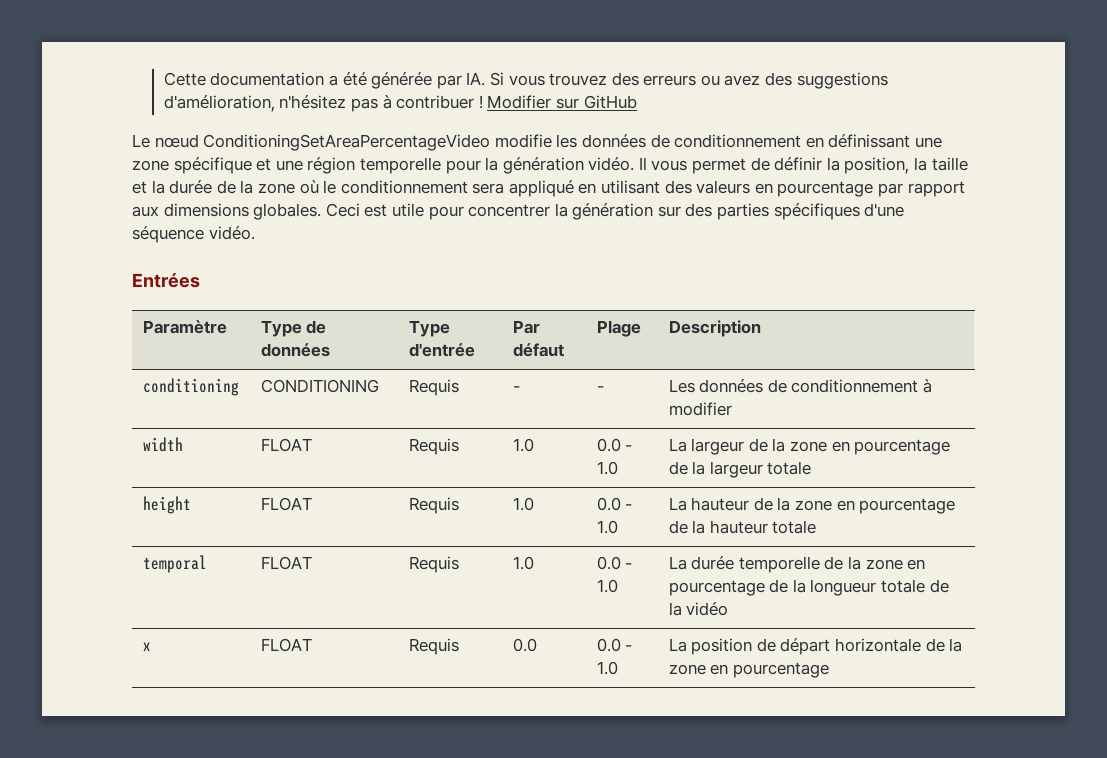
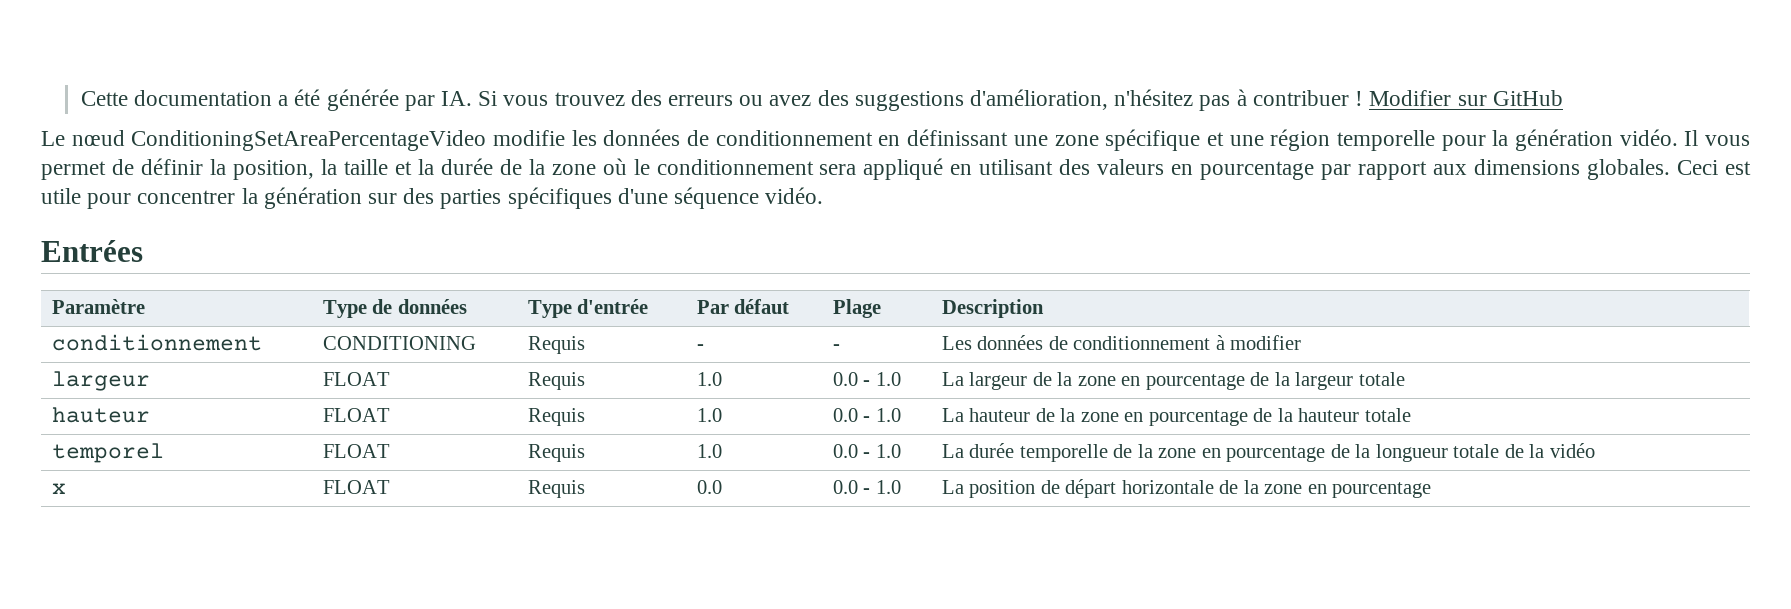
- conditioning | CONDITIONING | Requis | - | - | Les données de conditionnement à modifier
+ conditionnement | CONDITIONING | Requis | - | - | Les données de conditionnement à modifier
- width | FLOAT | Requis | 1.0 | 0.0 - 1.0 | La largeur de la zone en pourcentage de la largeur totale
+ largeur | FLOAT | Requis | 1.0 | 0.0 - 1.0 | La largeur de la zone en pourcentage de la largeur totale
- height | FLOAT | Requis | 1.0 | 0.0 - 1.0 | La hauteur de la zone en pourcentage de la hauteur totale
+ hauteur | FLOAT | Requis | 1.0 | 0.0 - 1.0 | La hauteur de la zone en pourcentage de la hauteur totale
- temporal | FLOAT | Requis | 1.0 | 0.0 - 1.0 | La durée temporelle de la zone en pourcentage de la longueur totale de la vidéo
+ temporel | FLOAT | Requis | 1.0 | 0.0 - 1.0 | La durée temporelle de la zone en pourcentage de la longueur totale de la vidéo

